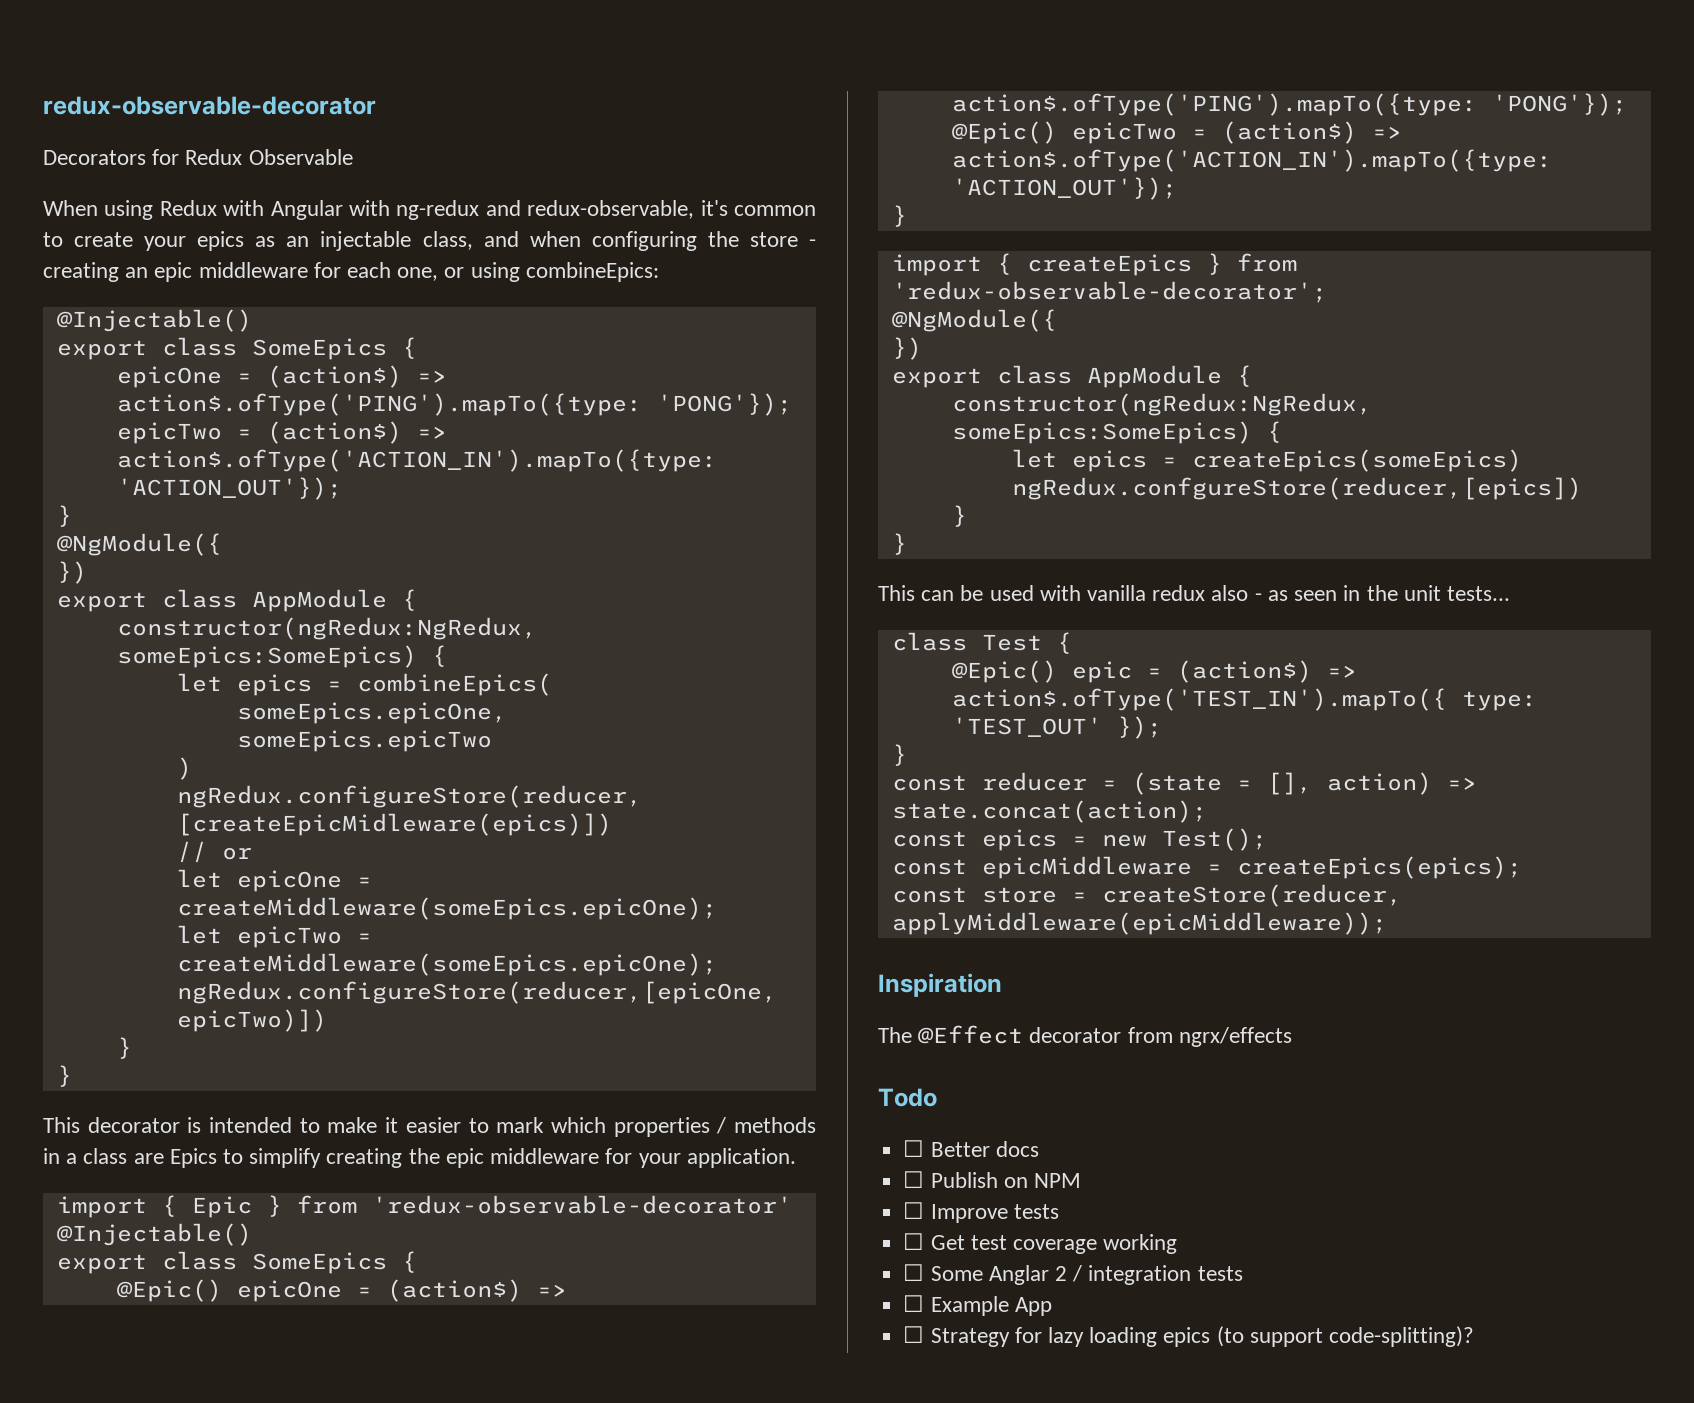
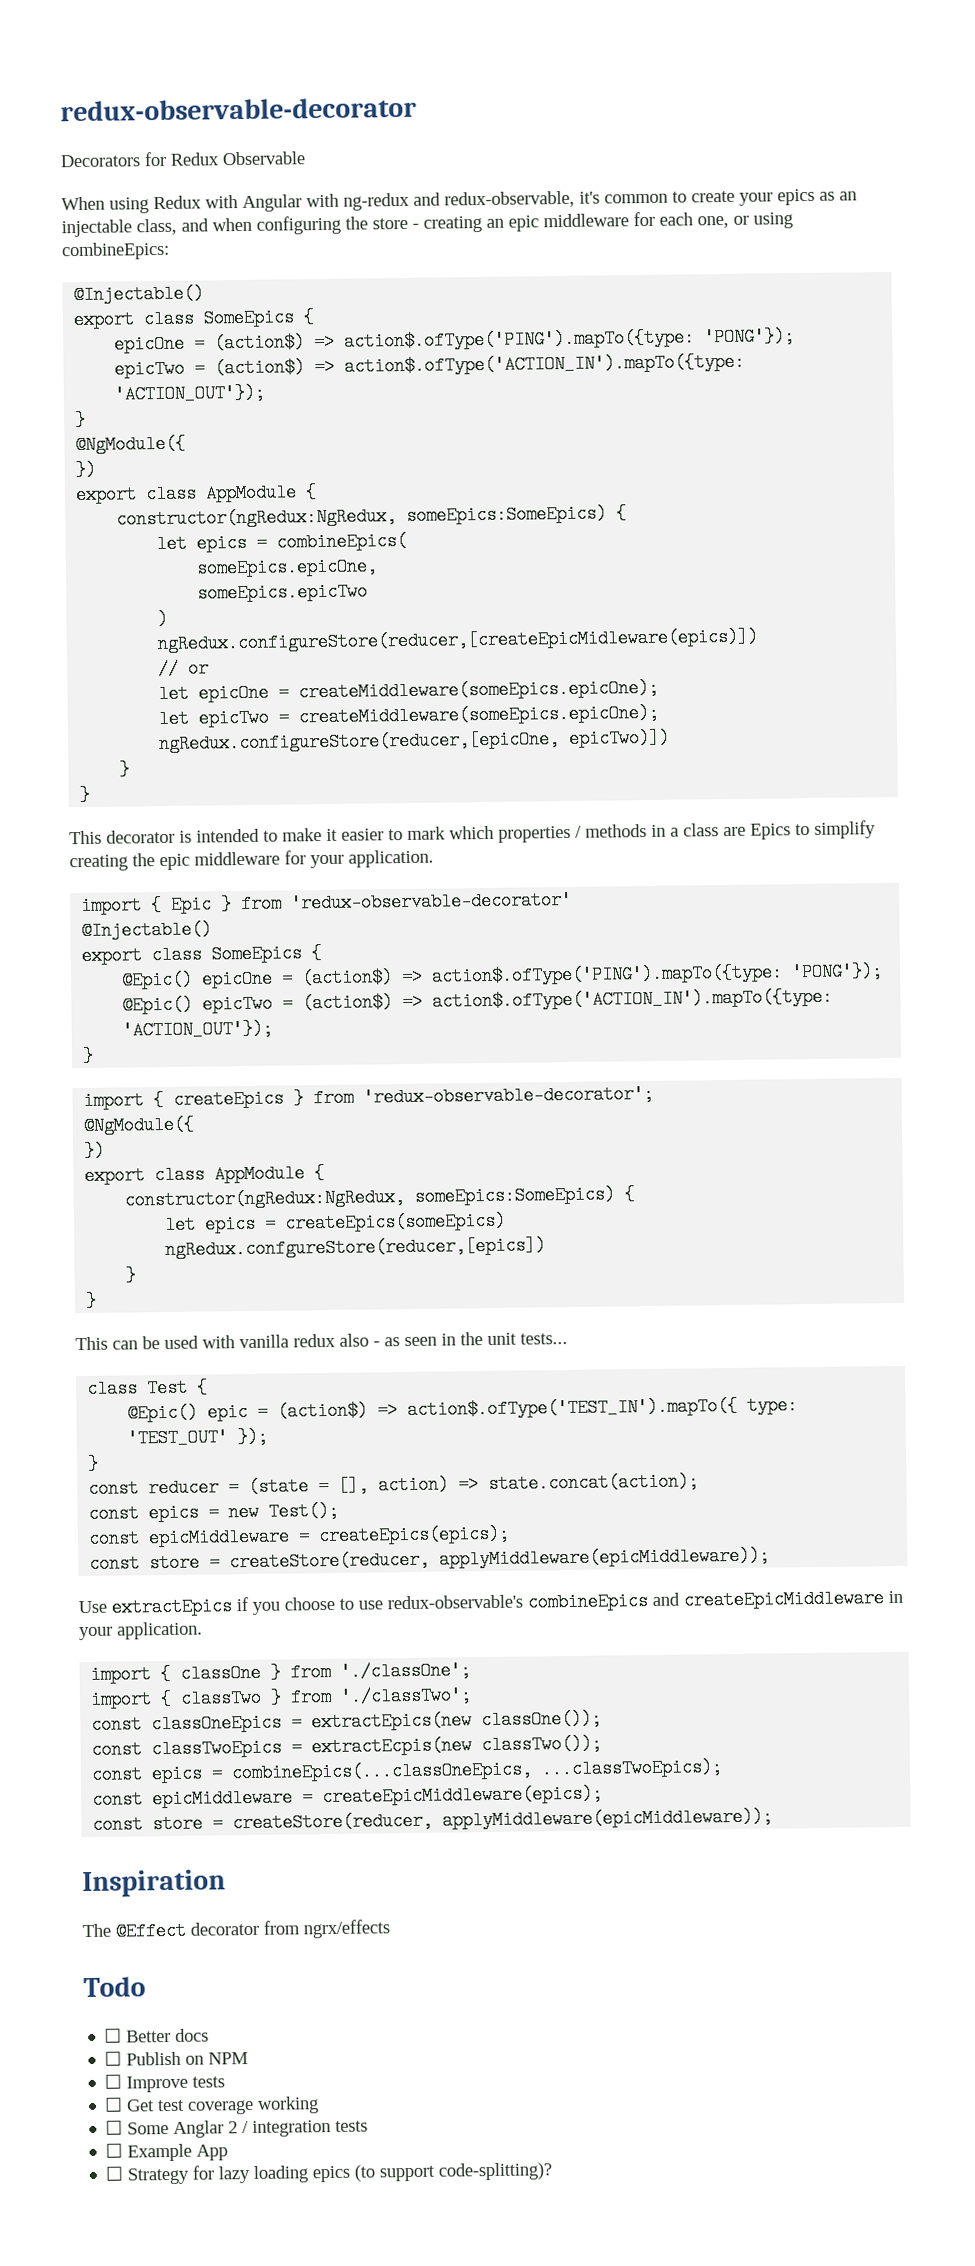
+ Use extractEpics if you choose to use redux-observable's combineEpics and createEpicMiddleware in your application.
+ import { classOne } from './classOne';
+ import { classTwo } from './classTwo';
+ const classOneEpics = extractEpics(new classOne());
+ const classTwoEpics = extractEcpis(new classTwo());
+ const epics = combineEpics(...classOneEpics, ...classTwoEpics);
+ const epicMiddleware = createEpicMiddleware(epics);
+ const store = createStore(reducer, applyMiddleware(epicMiddleware));

